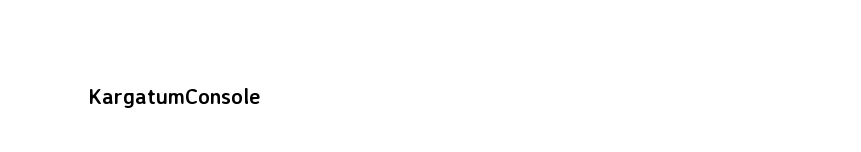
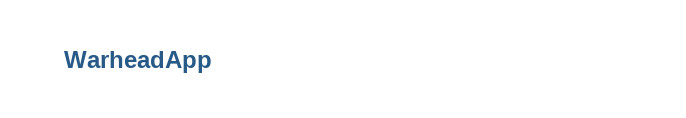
- KargatumConsole
+ WarheadApp

